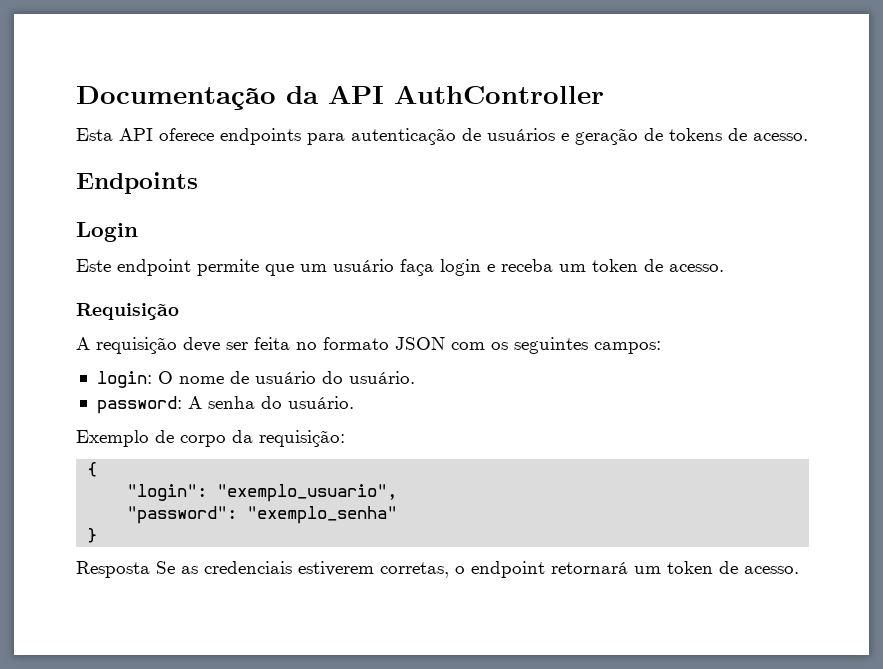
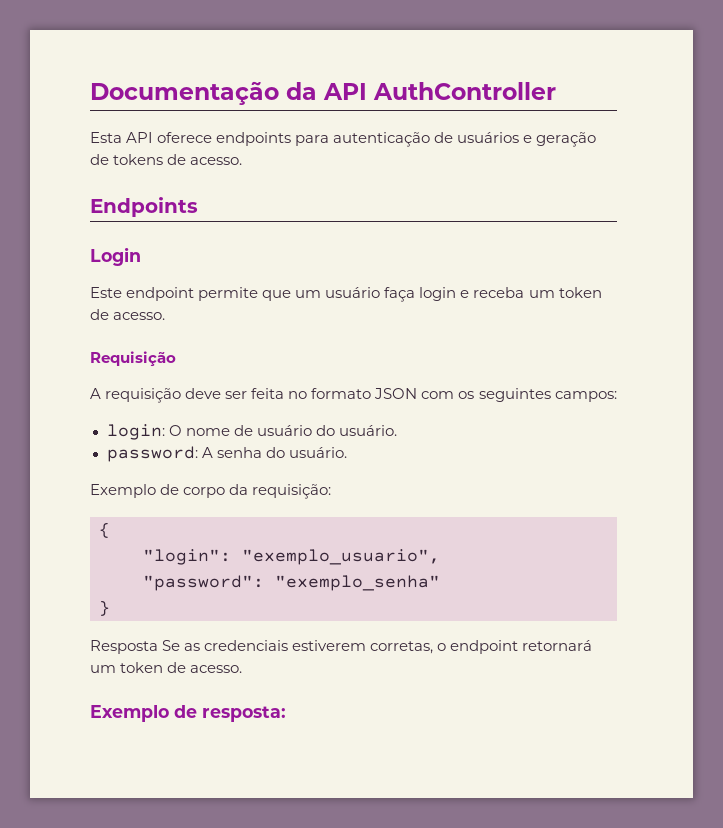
+ Exemplo de resposta:

